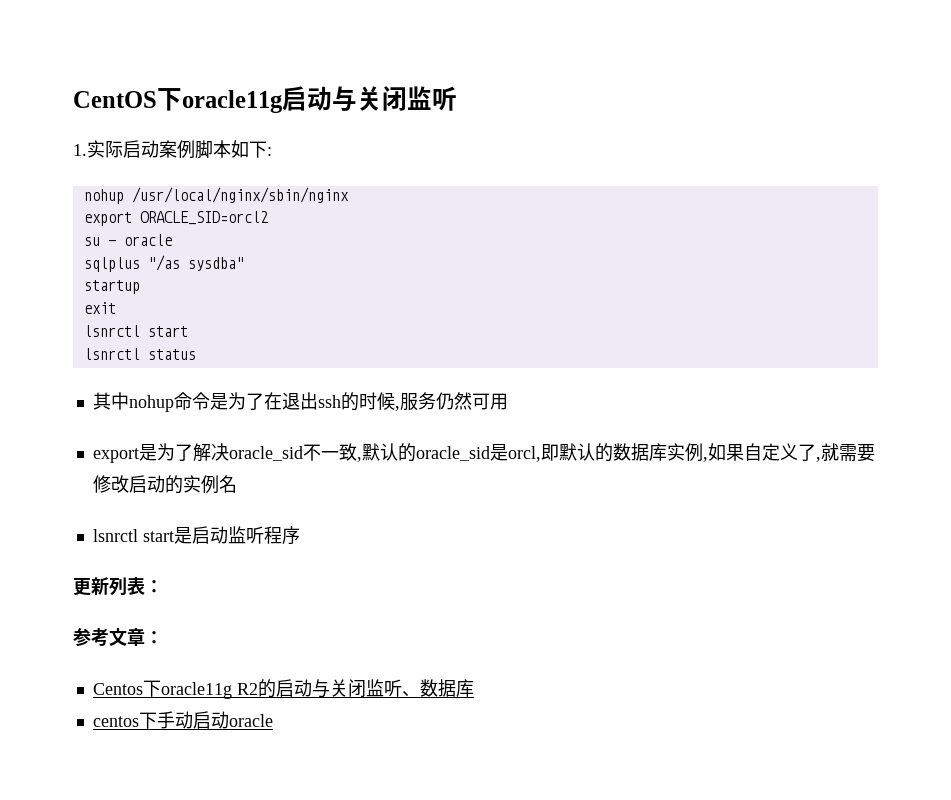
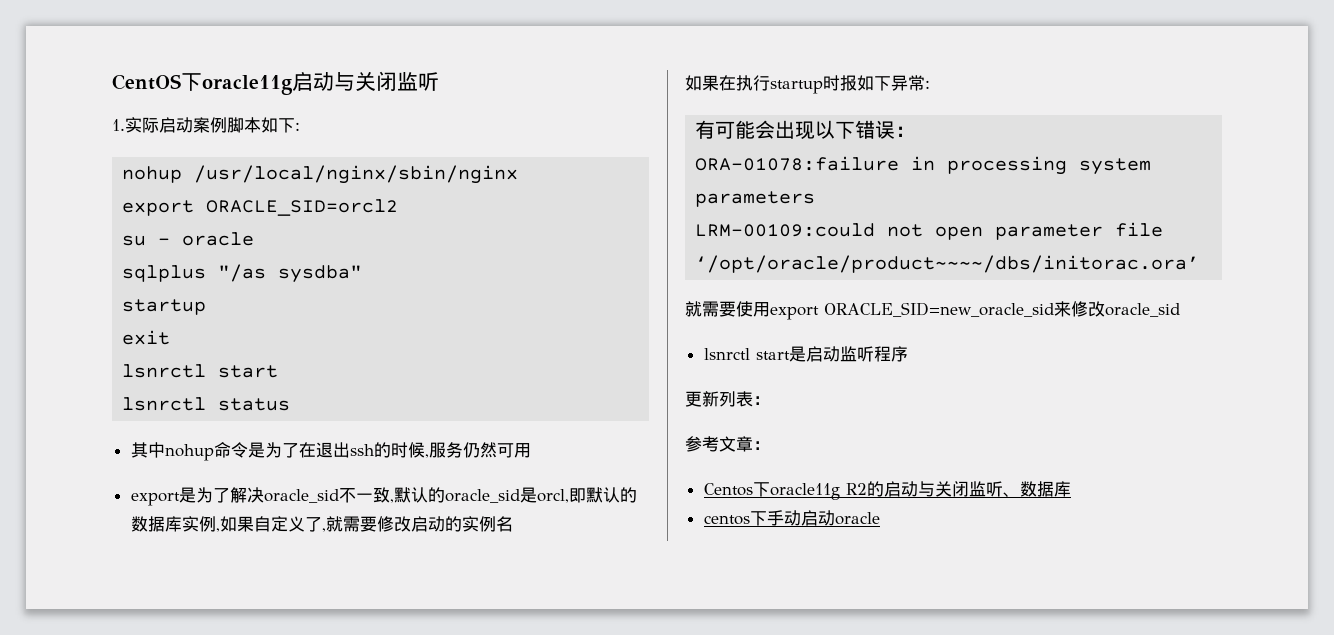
+ 如果在执行startup时报如下异常:
+ 有可能会出现以下错误：
+ ORA-01078:failure in processing system parameters
+ LRM-00109:could not open parameter file ‘/opt/oracle/product~~~~/dbs/initorac.ora’
+ 就需要使用export ORACLE_SID=new_oracle_sid来修改oracle_sid

